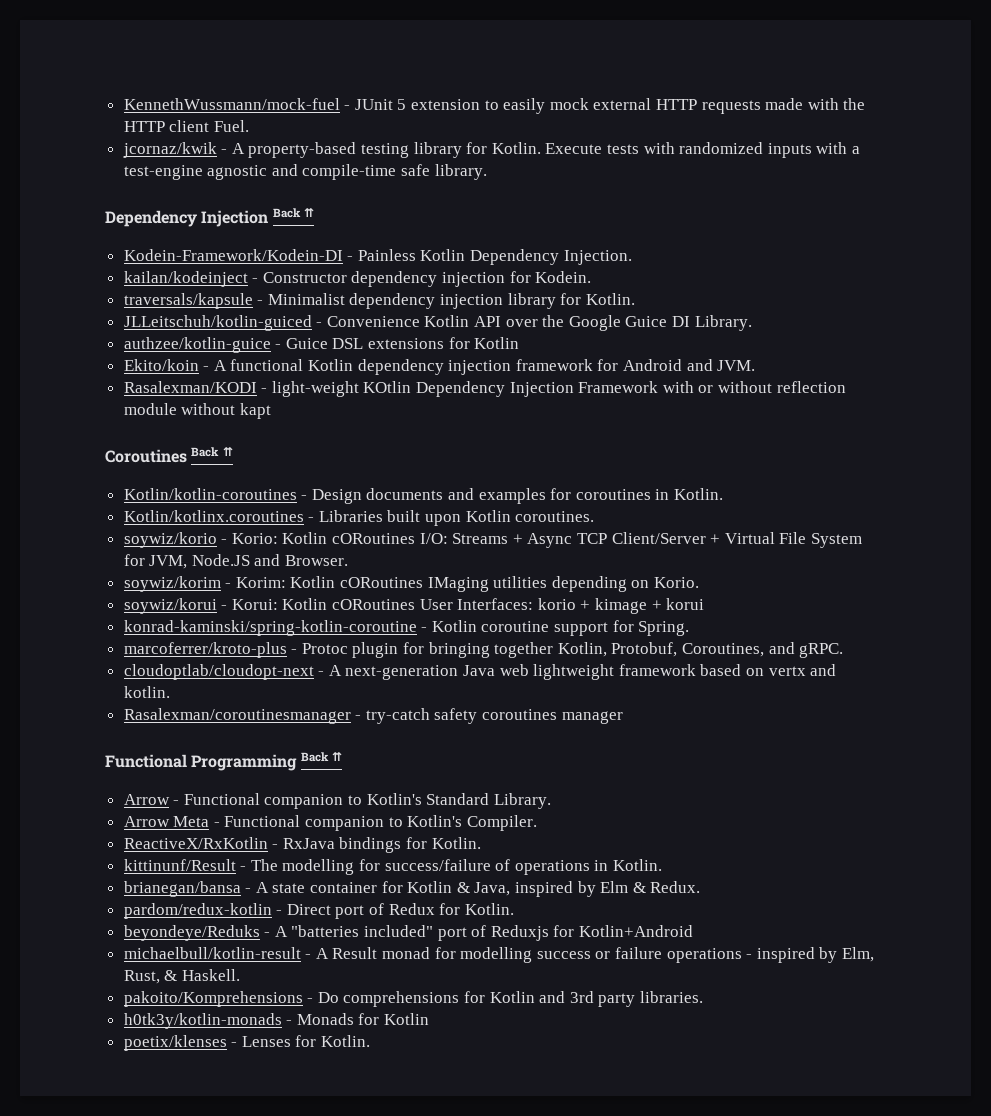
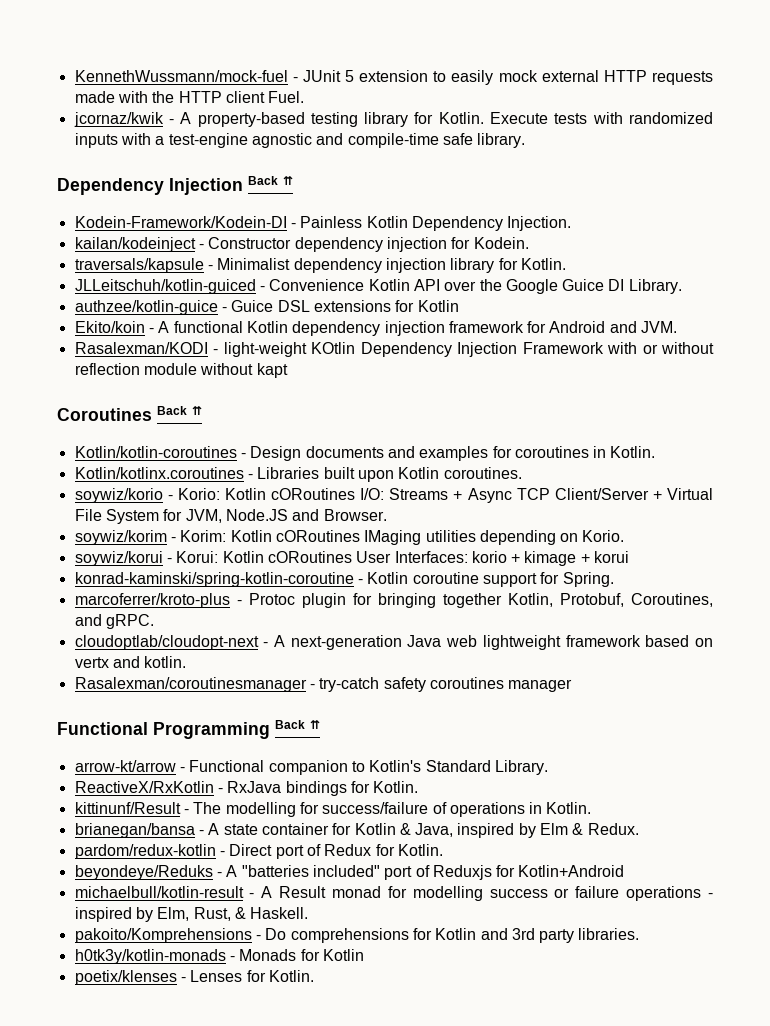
- Arrow - Functional companion to Kotlin's Standard Library.
+ arrow-kt/arrow - Functional companion to Kotlin's Standard Library.
- Arrow Meta - Functional companion to Kotlin's Compiler.

